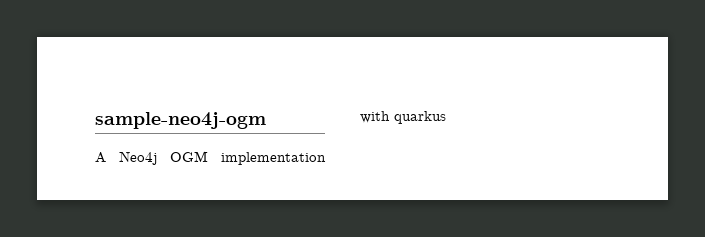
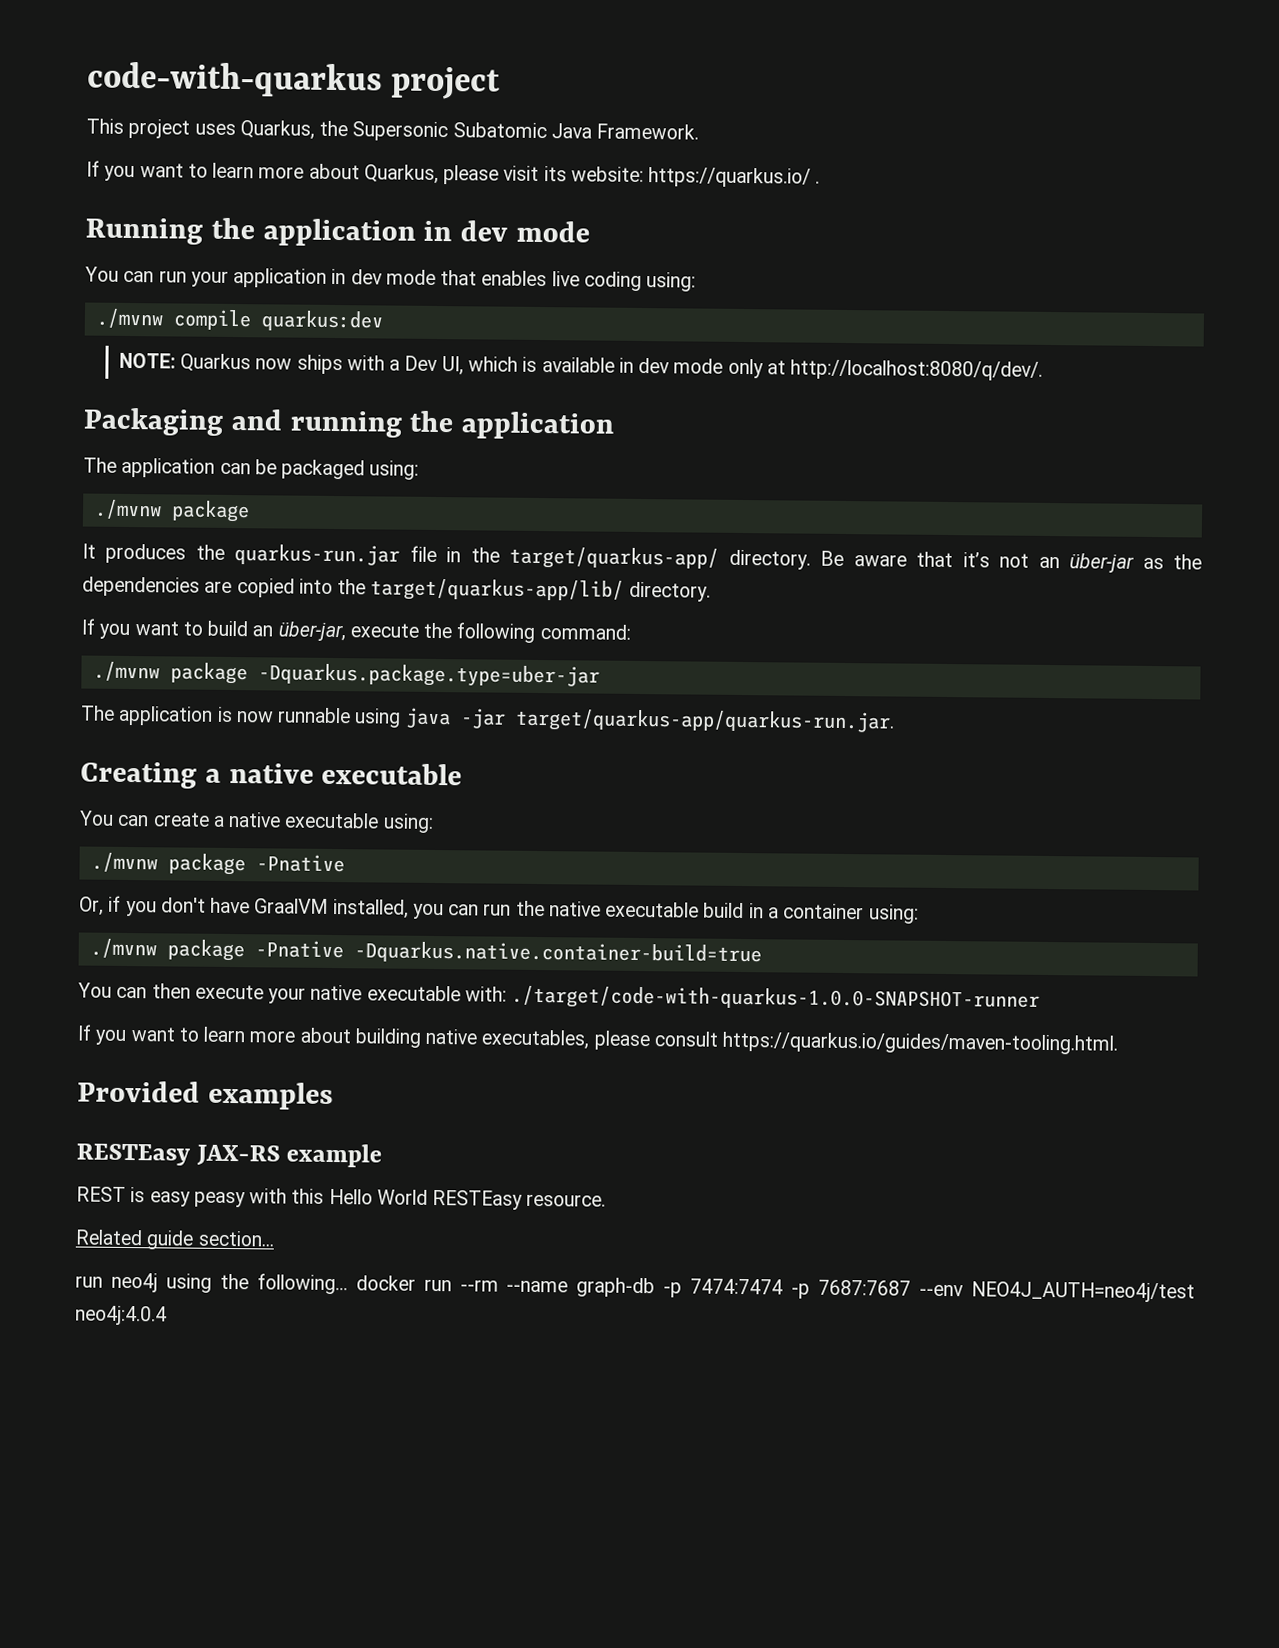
- sample-neo4j-ogm
- A Neo4j OGM implementation with quarkus
+ code-with-quarkus project
+ This project uses Quarkus, the Supersonic Subatomic Java Framework.
+ If you want to learn more about Quarkus, please visit its website: https://quarkus.io/ .
+ Running the application in dev mode
+ You can run your application in dev mode that enables live coding using:
+ ./mvnw compile quarkus:dev
+ NOTE: Quarkus now ships with a Dev UI, which is available in dev mode only at http://localhost:8080/q/dev/.
+ Packaging and running the application
+ The application can be packaged using:
+ ./mvnw package
+ It produces the quarkus-run.jar file in the target/quarkus-app/ directory. Be aware that it’s not an über-jar as the dependencies are copied into the target/quarkus-app/lib/ directory.
+ If you want to build an über-jar, execute the following command:
+ ./mvnw package -Dquarkus.package.type=uber-jar
+ The application is now runnable using java -jar target/quarkus-app/quarkus-run.jar.
+ Creating a native executable
+ You can create a native executable using:
+ ./mvnw package -Pnative
+ Or, if you don't have GraalVM installed, you can run the native executable build in a container using:
+ ./mvnw package -Pnative -Dquarkus.native.container-build=true
+ You can then execute your native executable with: ./target/code-with-quarkus-1.0.0-SNAPSHOT-runner
+ If you want to learn more about building native executables, please consult https://quarkus.io/guides/maven-tooling.html.
+ Provided examples
+ RESTEasy JAX-RS example
+ REST is easy peasy with this Hello World RESTEasy resource.
+ Related guide section...
+ run neo4j using the following... docker run --rm --name graph-db -p 7474:7474 -p 7687:7687 --env NEO4J_AUTH=neo4j/test neo4j:4.0.4

